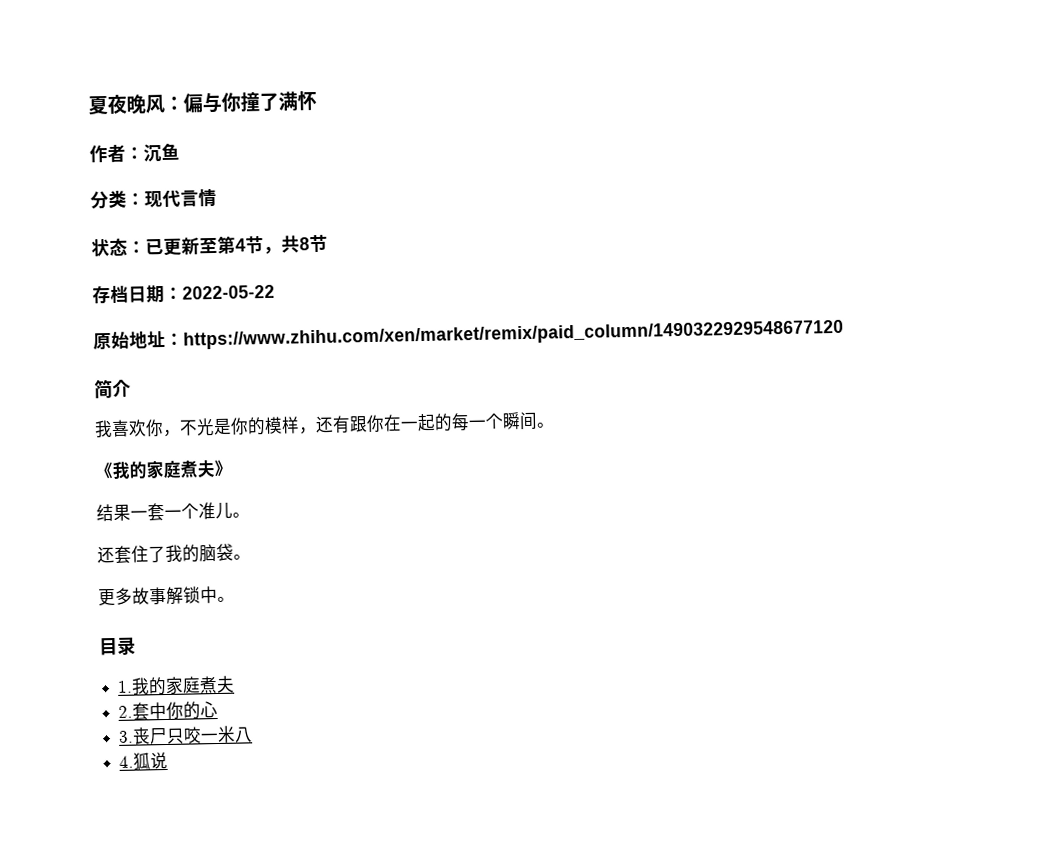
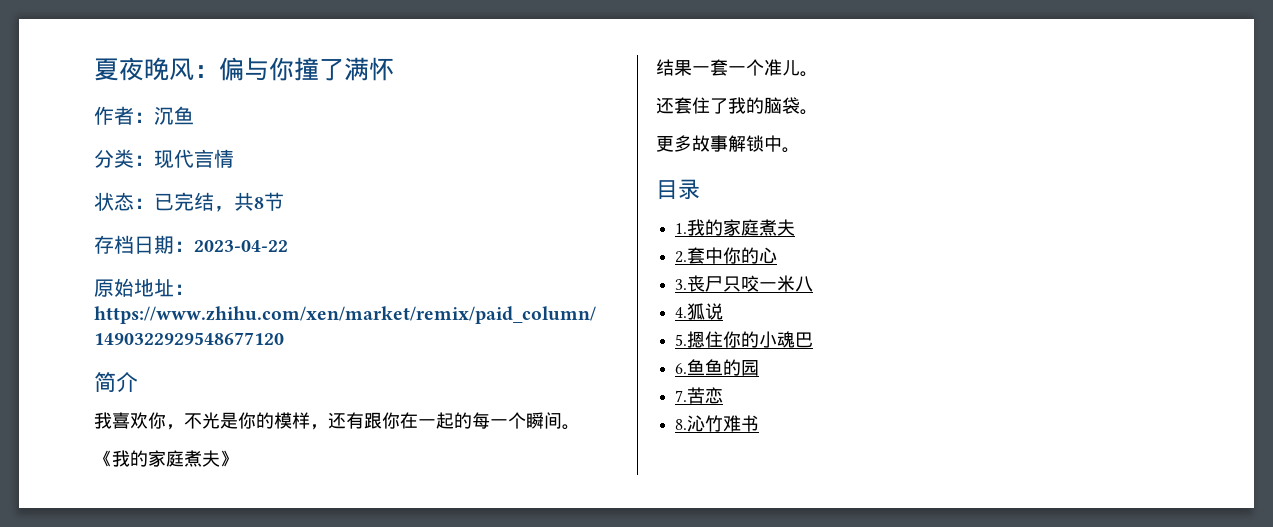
- 状态：已更新至第4节，共8节
+ 状态：已完结，共8节
- 存档日期：2022-05-22
+ 存档日期：2023-04-22
+ 5.摁住你的小魂巴
+ 6.鱼鱼的园
+ 7.苦恋
+ 8.沁竹难书

